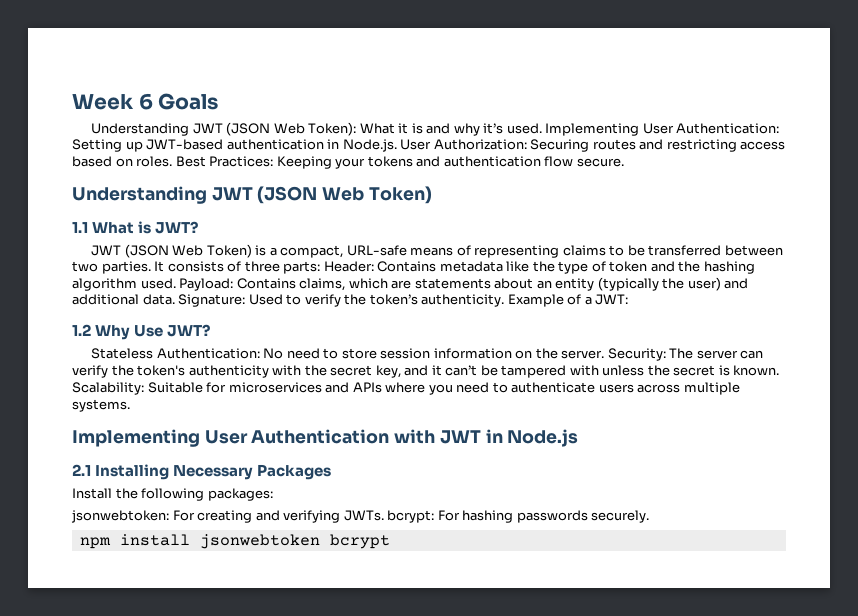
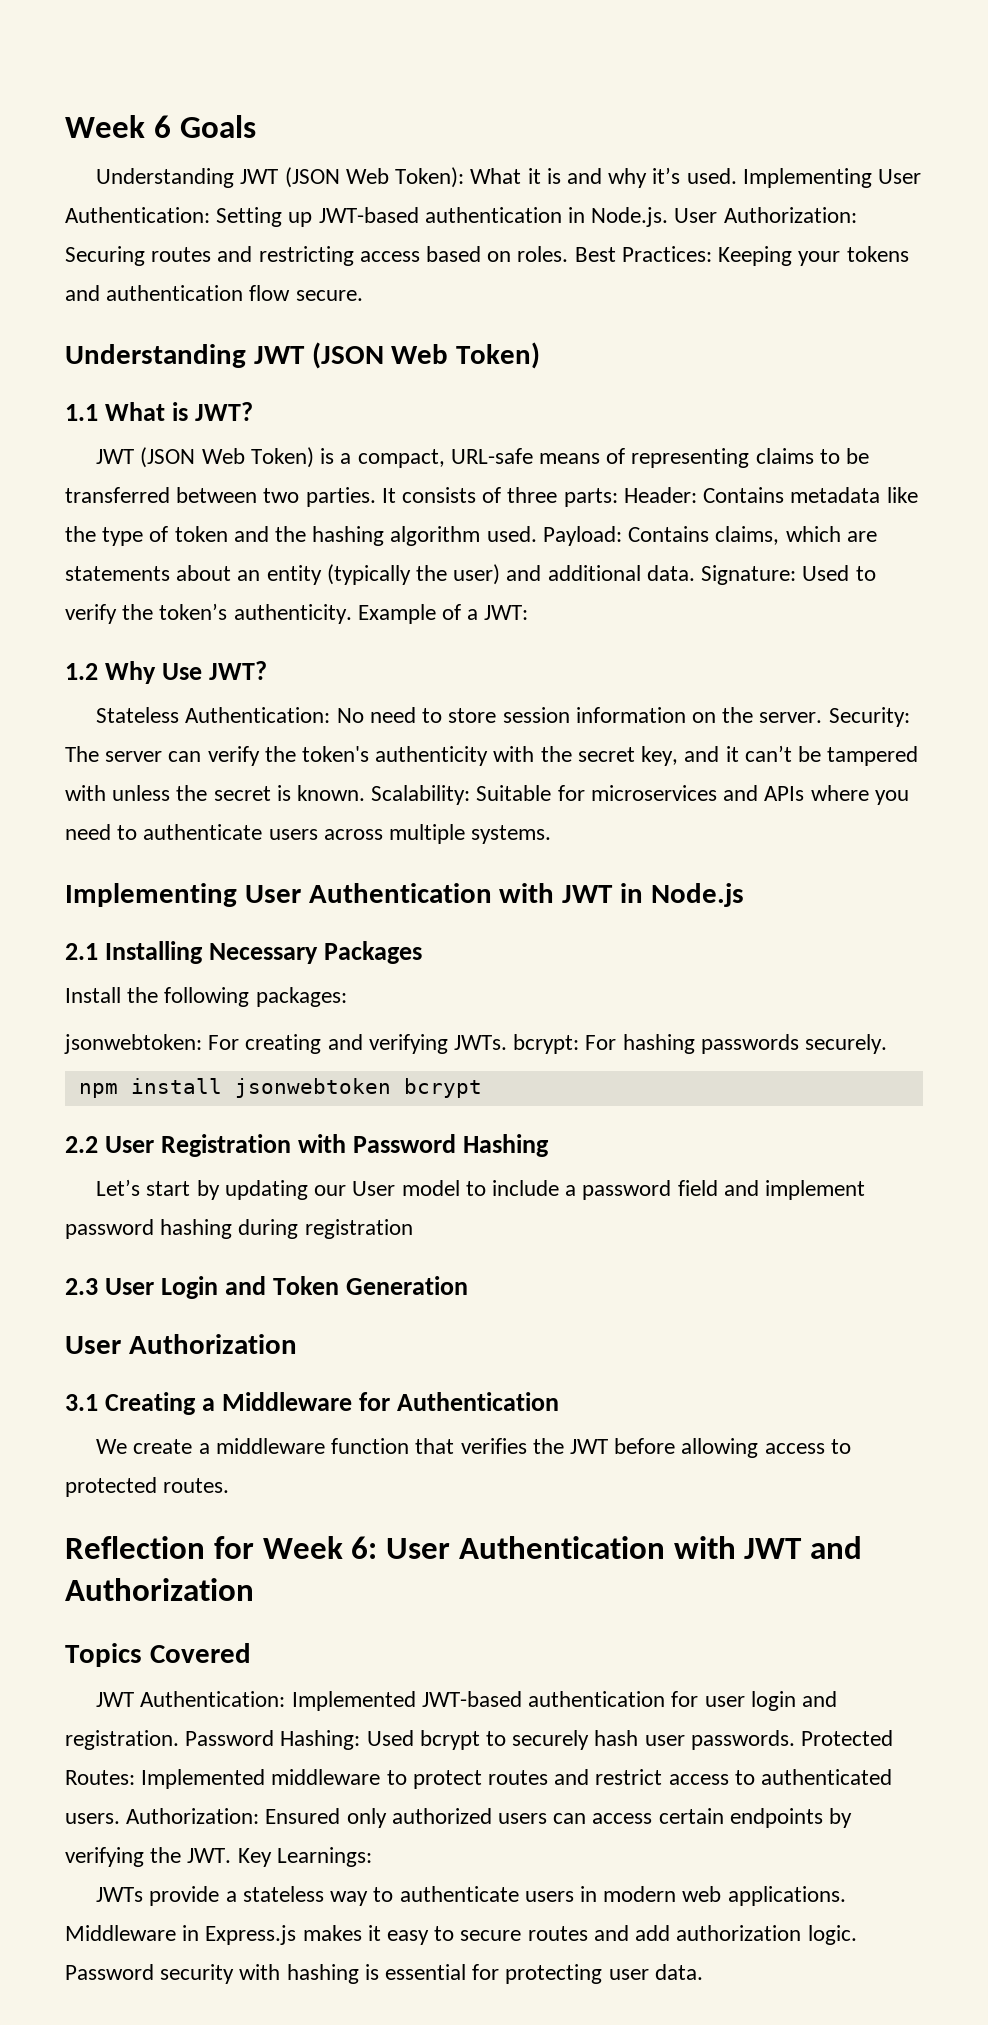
+ 2.2 User Registration with Password Hashing
+ Let’s start by updating our User model to include a password field and implement password hashing during registration
+ 2.3 User Login and Token Generation
+ User Authorization
+ 3.1 Creating a Middleware for Authentication
+ We create a middleware function that verifies the JWT before allowing access to protected routes.
+ Reflection for Week 6: User Authentication with JWT and Authorization
+ Topics Covered
+ JWT Authentication: Implemented JWT-based authentication for user login and registration. Password Hashing: Used bcrypt to securely hash user passwords. Protected Routes: Implemented middleware to protect routes and restrict access to authenticated users. Authorization: Ensured only authorized users can access certain endpoints by verifying the JWT. Key Learnings:
+ JWTs provide a stateless way to authenticate users in modern web applications. Middleware in Express.js makes it easy to secure routes and add authorization logic. Password security with hashing is essential for protecting user data.

